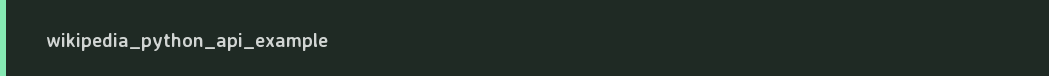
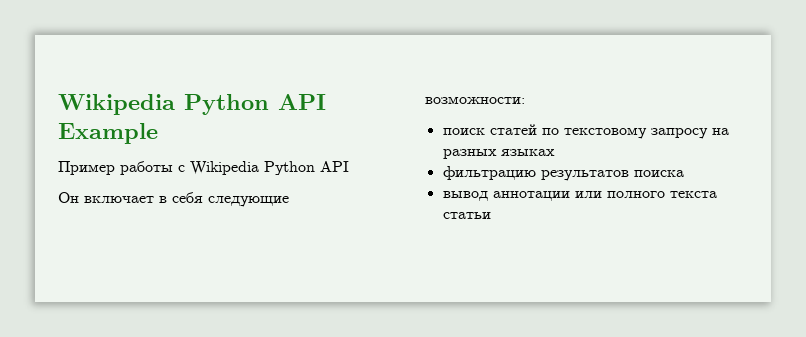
- wikipedia_python_api_example
+ Wikipedia Python API Example
+ Пример работы с Wikipedia Python API
+ Он включает в себя следующие возможности:
+ поиск статей по текстовому запросу на разных языках
+ фильтрацию результатов поиска
+ вывод аннотации или полного текста статьи

